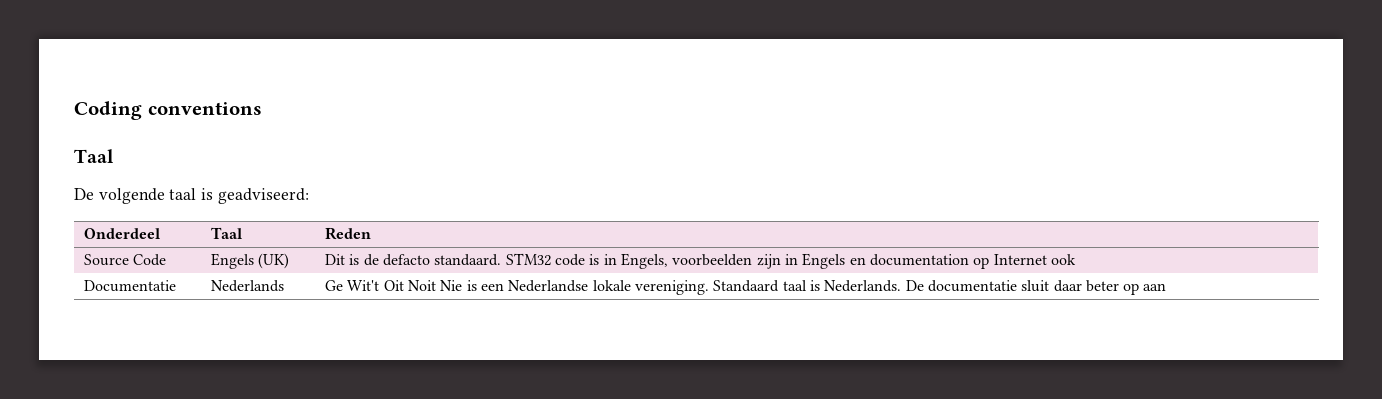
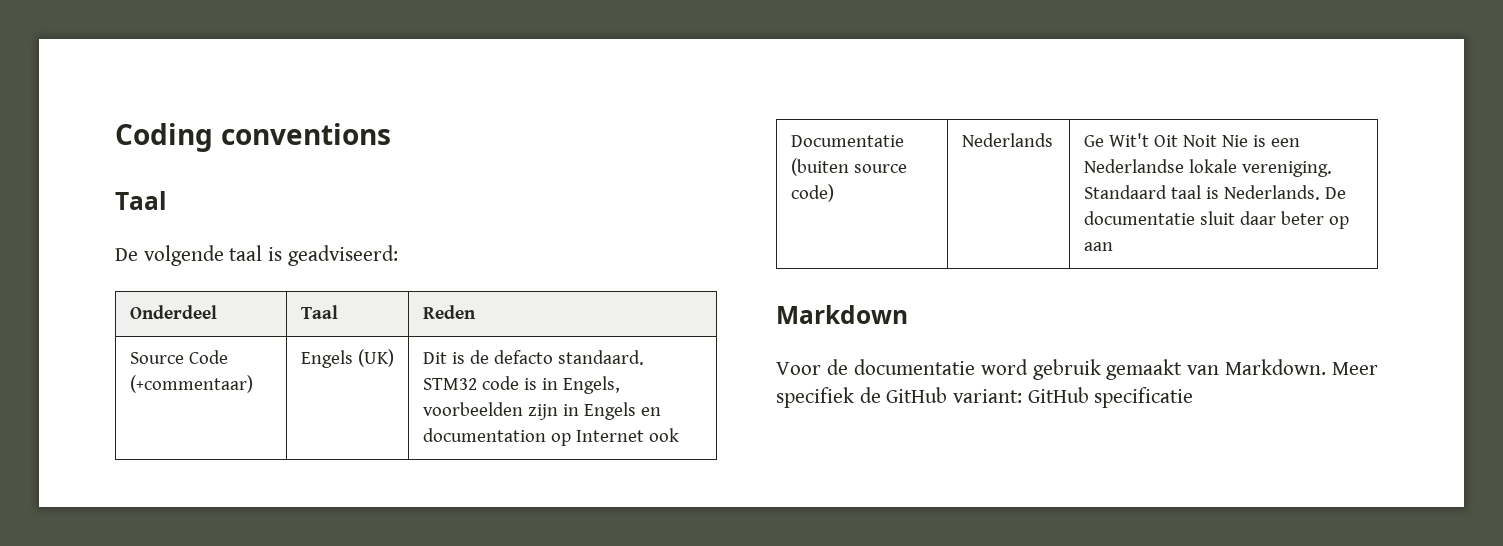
- Source Code | Engels (UK) | Dit is de defacto standaard. STM32 code is in Engels, voorbeelden zijn in Engels en documentation op Internet ook
+ Source Code (+commentaar) | Engels (UK) | Dit is de defacto standaard. STM32 code is in Engels, voorbeelden zijn in Engels en documentation op Internet ook
- Documentatie | Nederlands | Ge Wit't Oit Noit Nie is een Nederlandse lokale vereniging. Standaard taal is Nederlands. De documentatie sluit daar beter op aan
+ Documentatie (buiten source code) | Nederlands | Ge Wit't Oit Noit Nie is een Nederlandse lokale vereniging. Standaard taal is Nederlands. De documentatie sluit daar beter op aan
+ Markdown
+ Voor de documentatie word gebruik gemaakt van Markdown. Meer specifiek de GitHub variant: GitHub specificatie

